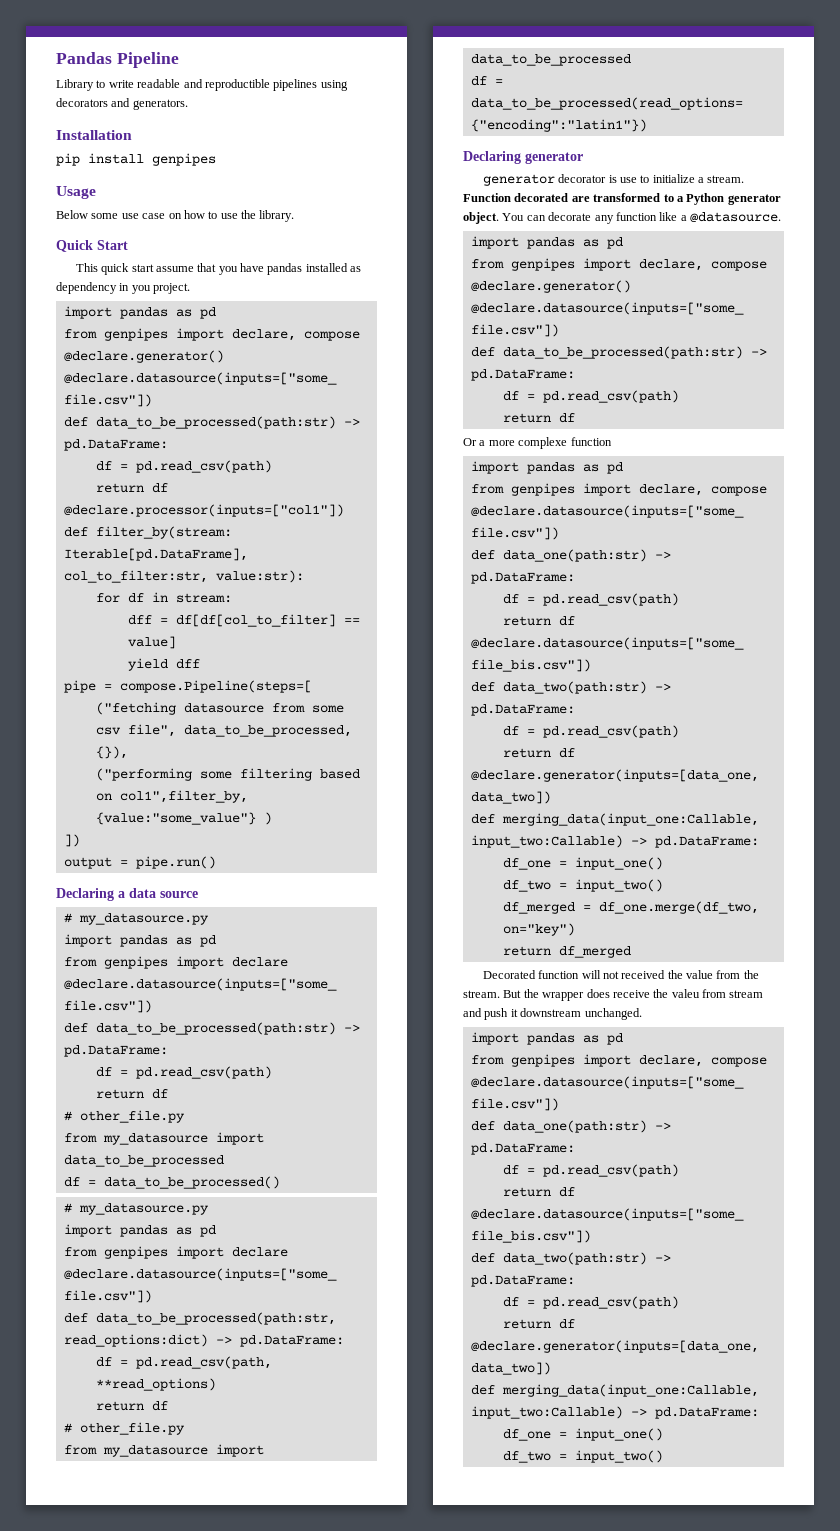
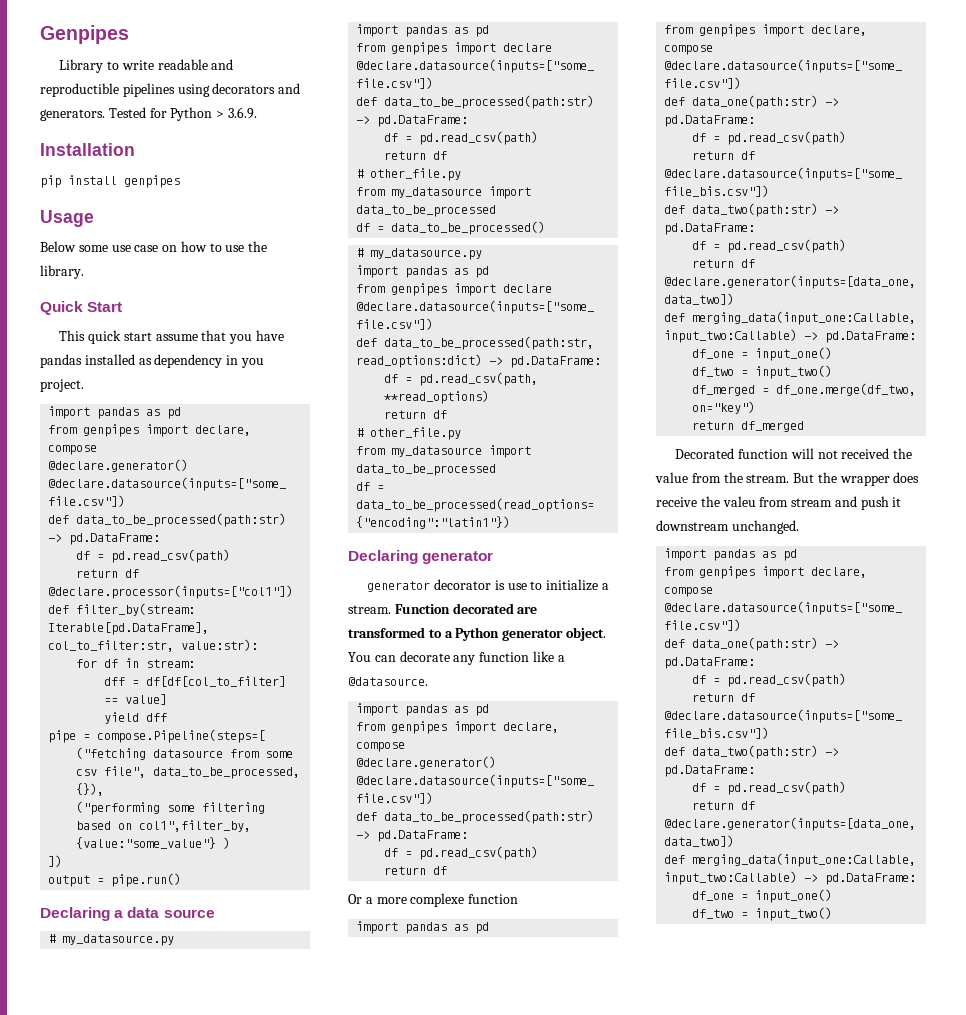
- Pandas Pipeline
+ Genpipes
+ Tested for Python > 3.6.9.

